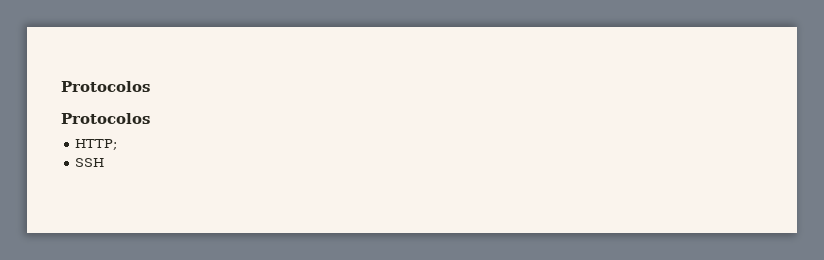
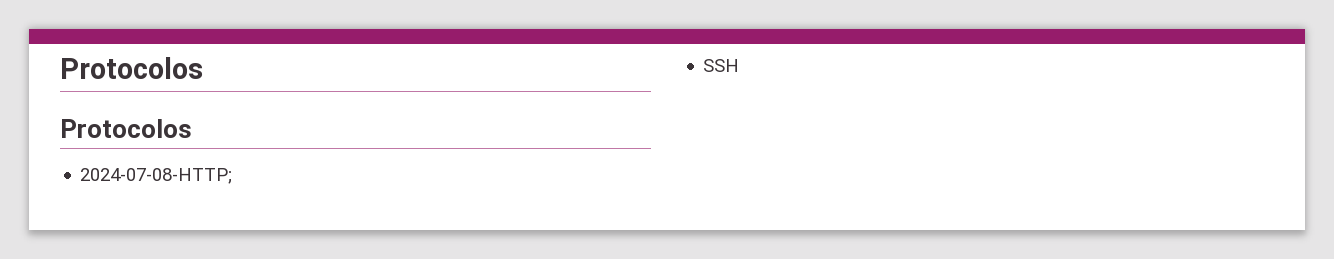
- HTTP;
+ 2024-07-08-HTTP;

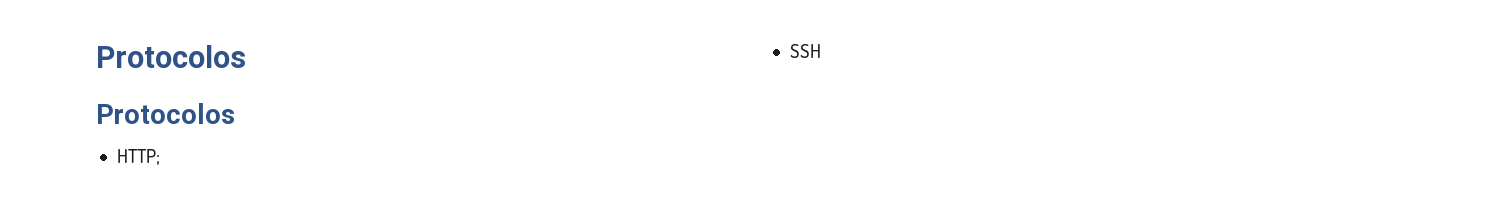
- 2024-07-08-HTTP;
+ HTTP;

